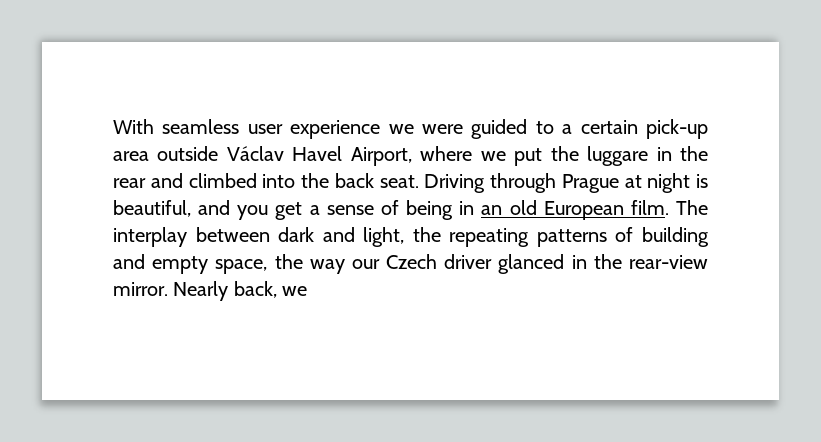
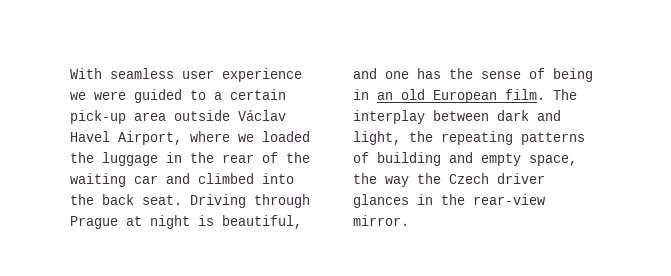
- With seamless user experience we were guided to a certain pick-up area outside Václav Havel Airport, where we put the luggare in the rear and climbed into the back seat.
+ With seamless user experience we were guided to a certain pick-up area outside Václav Havel Airport, where we loaded the luggage in the rear of the waiting car and climbed into the back seat.
- Driving through Prague at night is beautiful, and you get a sense of being in an old European film.
+ Driving through Prague at night is beautiful, and one has the sense of being in an old European film.
- The interplay between dark and light, the repeating patterns of building and empty space, the way our Czech driver glanced in the rear-view mirror. Nearly back, we
+ The interplay between dark and light, the repeating patterns of building and empty space, the way the Czech driver glances in the rear-view mirror.

